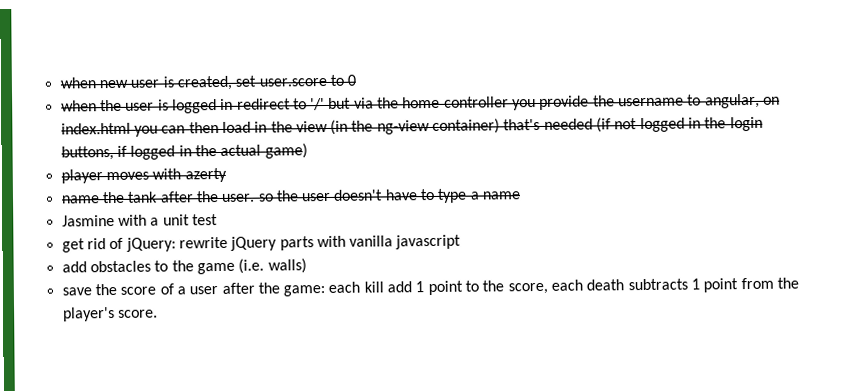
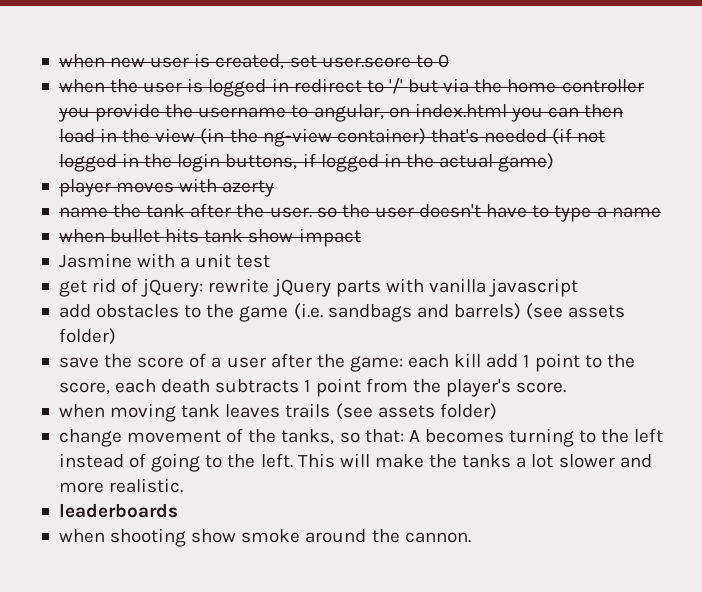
+ when bullet hits tank show impact
- add obstacles to the game (i.e. walls)
+ add obstacles to the game (i.e. sandbags and barrels) (see assets folder)
+ when moving tank leaves trails (see assets folder)
+ change movement of the tanks, so that: A becomes turning to the left instead of going to the left. This will make the tanks a lot slower and more realistic.
+ leaderboards
+ when shooting show smoke around the cannon.

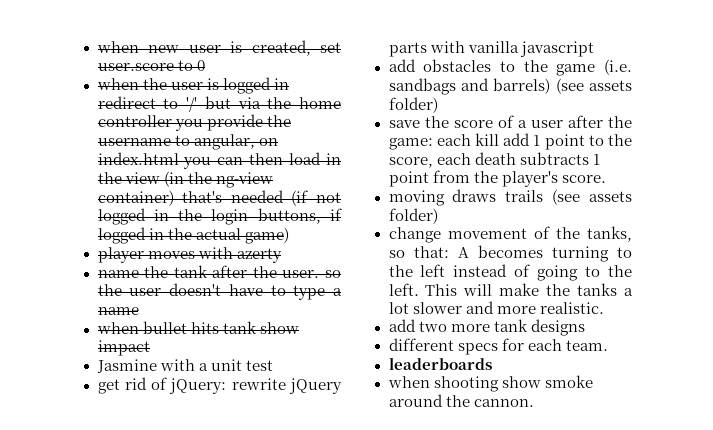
- when moving tank leaves trails (see assets folder)
+ moving draws trails (see assets folder)
+ add two more tank designs
+ different specs for each team.

